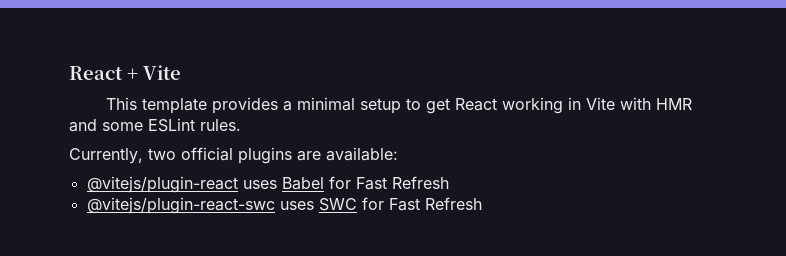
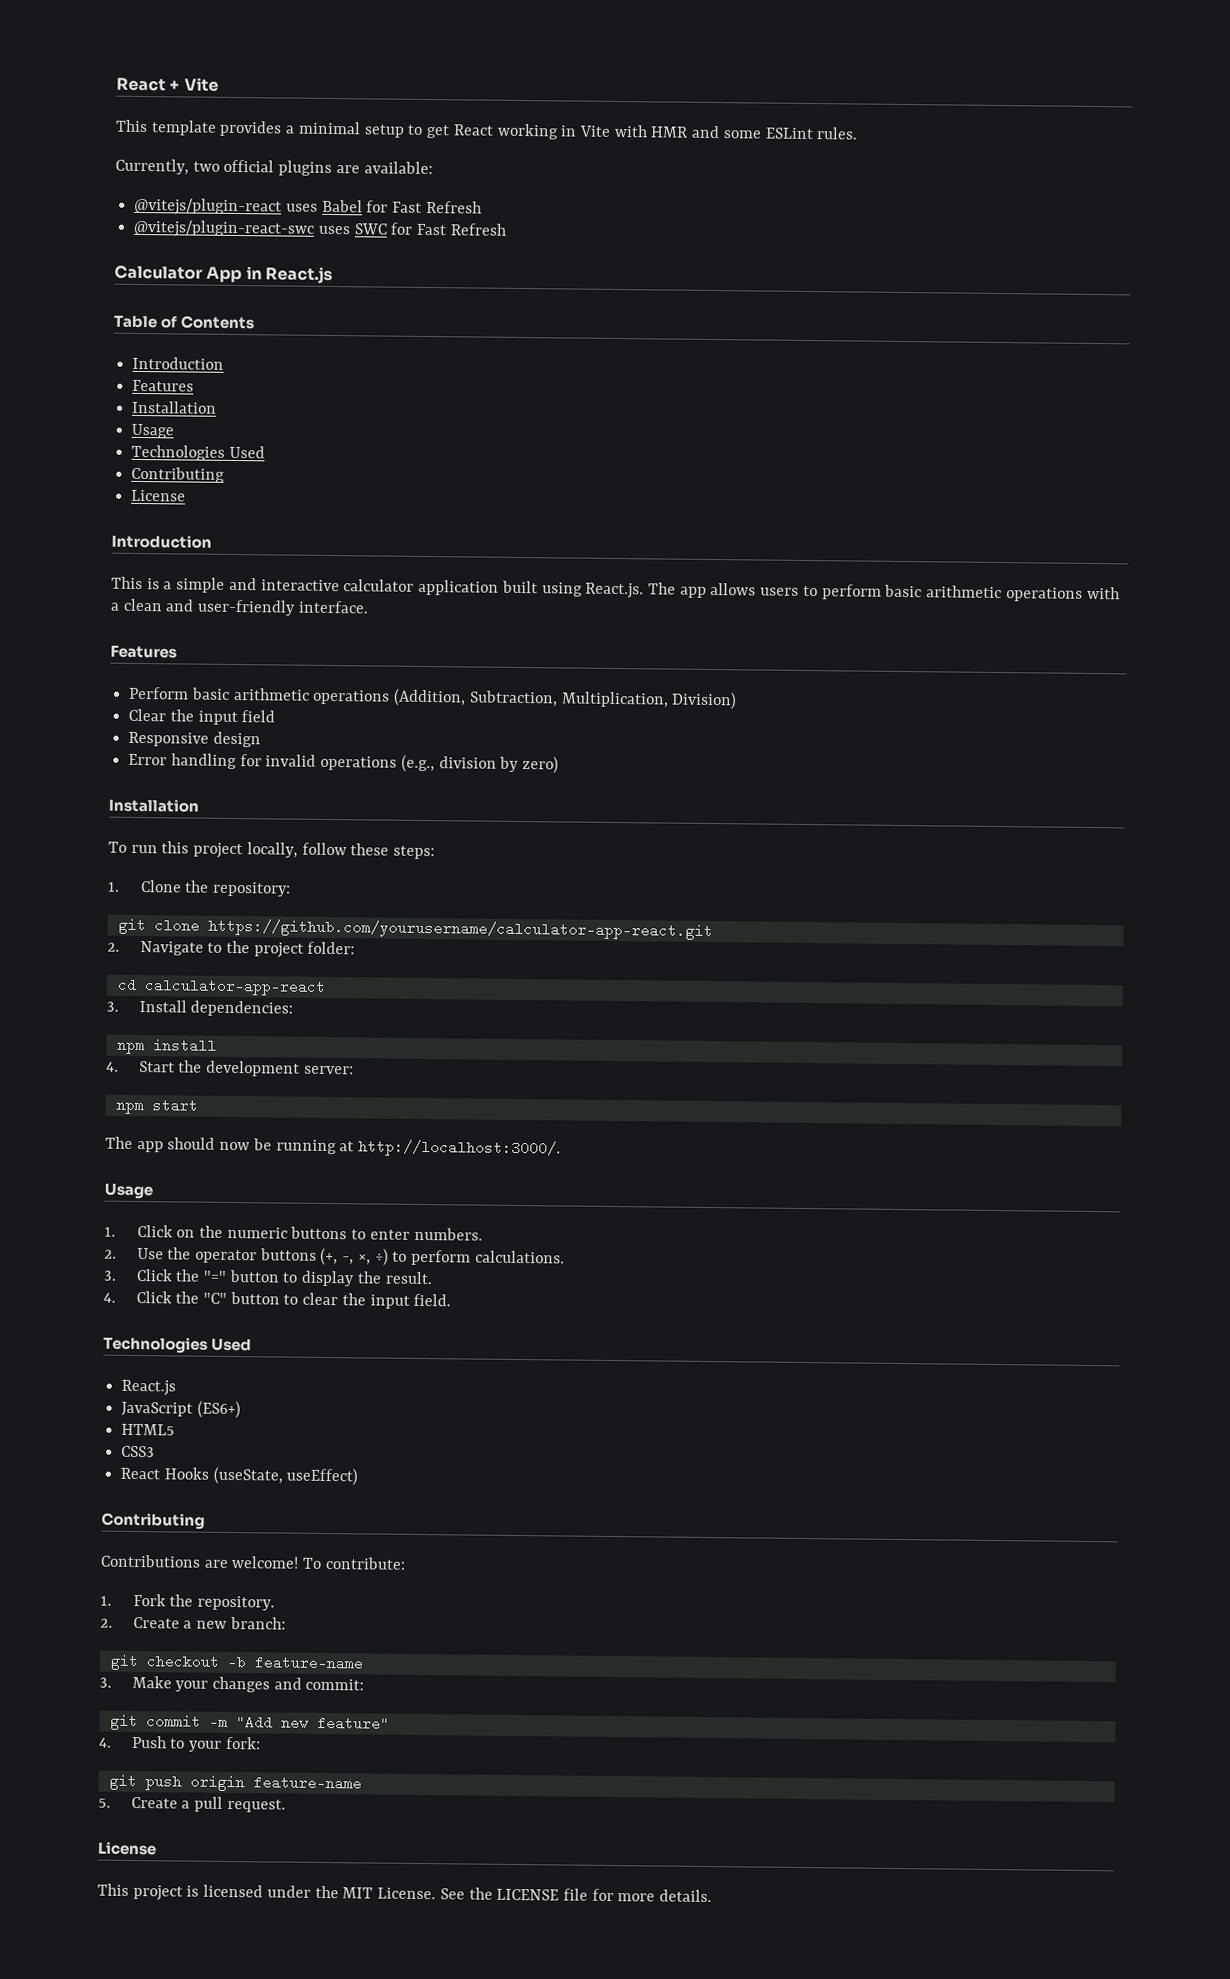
+ Calculator App in React.js
+ Table of Contents
+ Introduction
+ Features
+ Installation
+ Usage
+ Technologies Used
+ Contributing
+ License
+ Introduction
+ This is a simple and interactive calculator application built using React.js. The app allows users to perform basic arithmetic operations with a clean and user-friendly interface.
+ Features
+ Perform basic arithmetic operations (Addition, Subtraction, Multiplication, Division)
+ Clear the input field
+ Responsive design
+ Error handling for invalid operations (e.g., division by zero)
+ Installation
+ To run this project locally, follow these steps:
+ 1. Clone the repository:
+ git clone https://github.com/yourusername/calculator-app-react.git
+ 2. Navigate to the project folder:
+ cd calculator-app-react
+ 3. Install dependencies:
+ npm install
+ 4. Start the development server:
+ npm start
+ The app should now be running at http://localhost:3000/.
+ Usage
+ 1. Click on the numeric buttons to enter numbers.
+ 2. Use the operator buttons (+, -, ×, ÷) to perform calculations.
+ 3. Click the "=" button to display the result.
+ 4. Click the "C" button to clear the input field.
+ Technologies Used
+ React.js
+ JavaScript (ES6+)
+ HTML5
+ CSS3
+ React Hooks (useState, useEffect)
+ Contributing
+ Contributions are welcome! To contribute:
+ 1. Fork the repository.
+ 2. Create a new branch:
+ git checkout -b feature-name
+ 3. Make your changes and commit:
+ git commit -m "Add new feature"
+ 4. Push to your fork:
+ git push origin feature-name
+ 5. Create a pull request.
+ License
+ This project is licensed under the MIT License. See the LICENSE file for more details.

